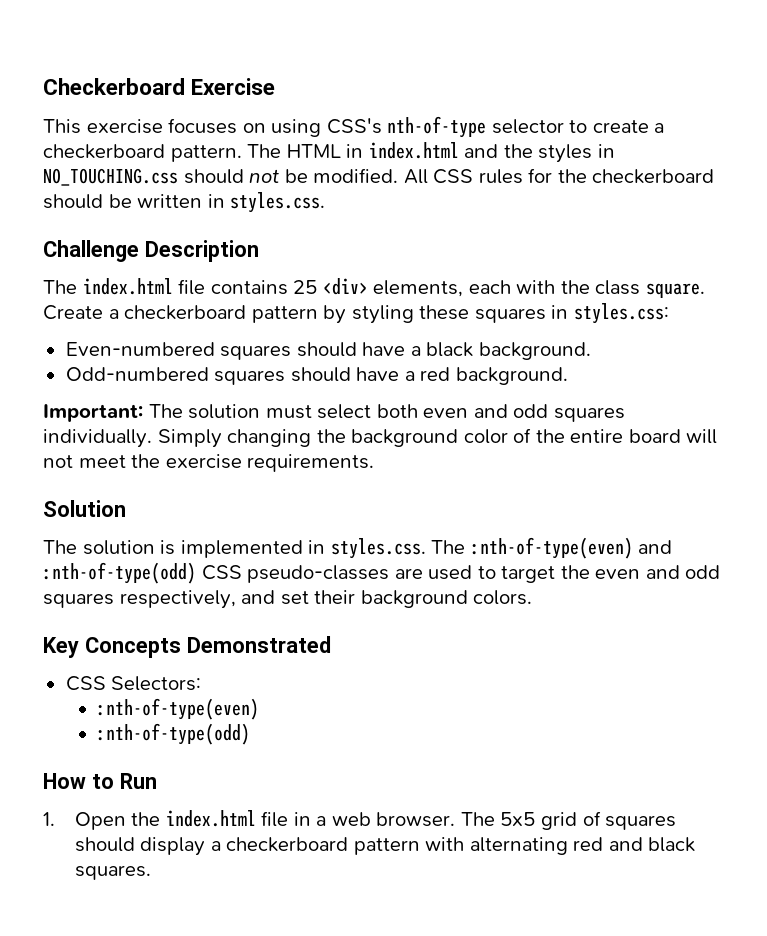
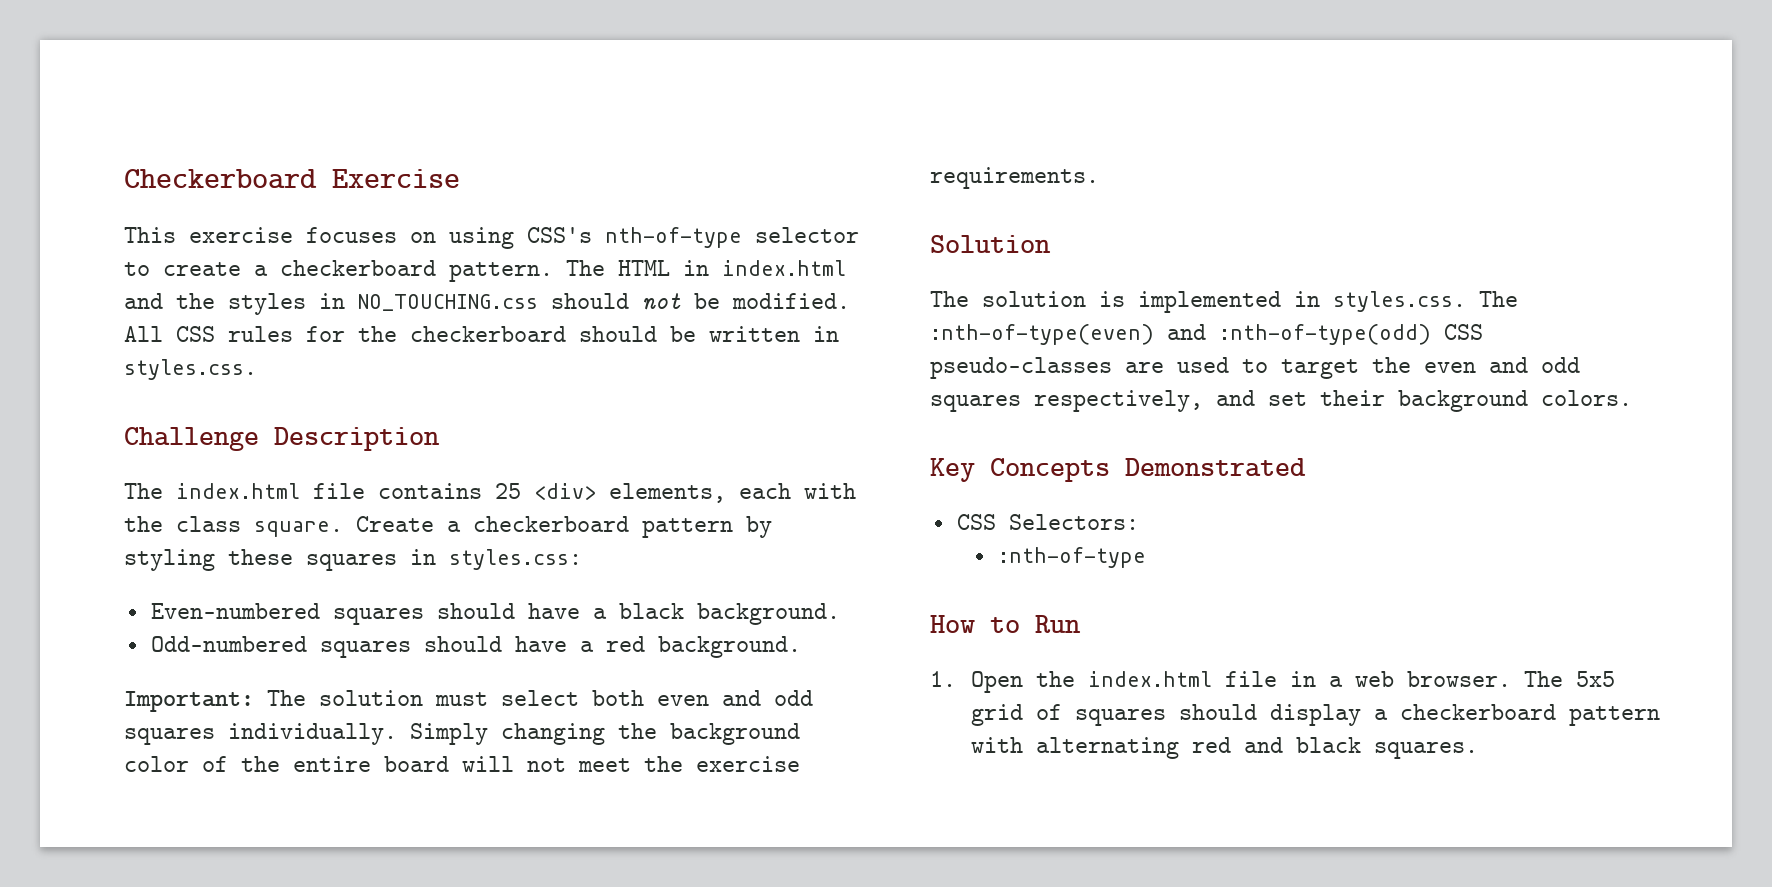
  CSS Selectors:
- :nth-of-type(even)
- :nth-of-type(odd)
+ :nth-of-type

